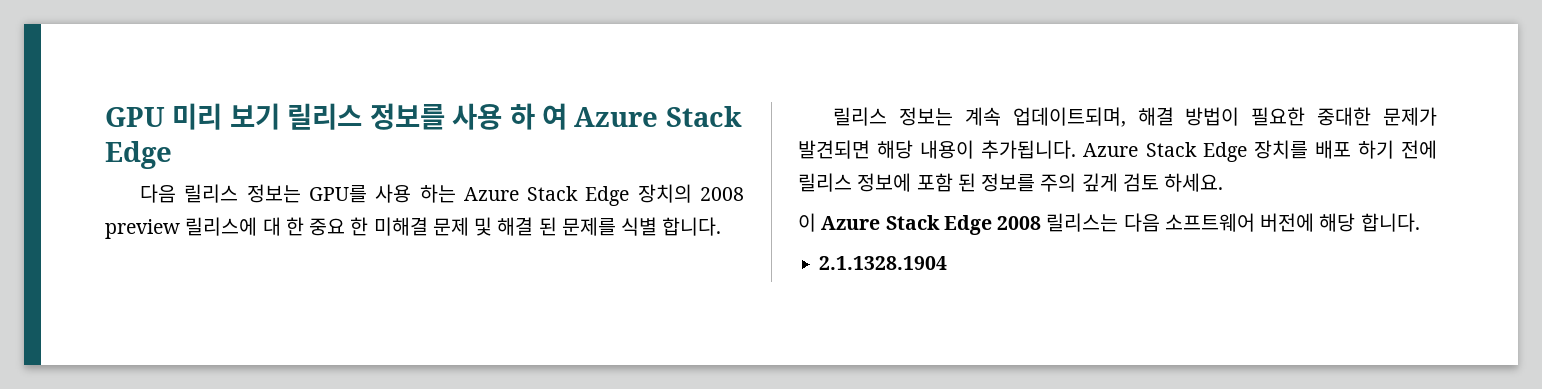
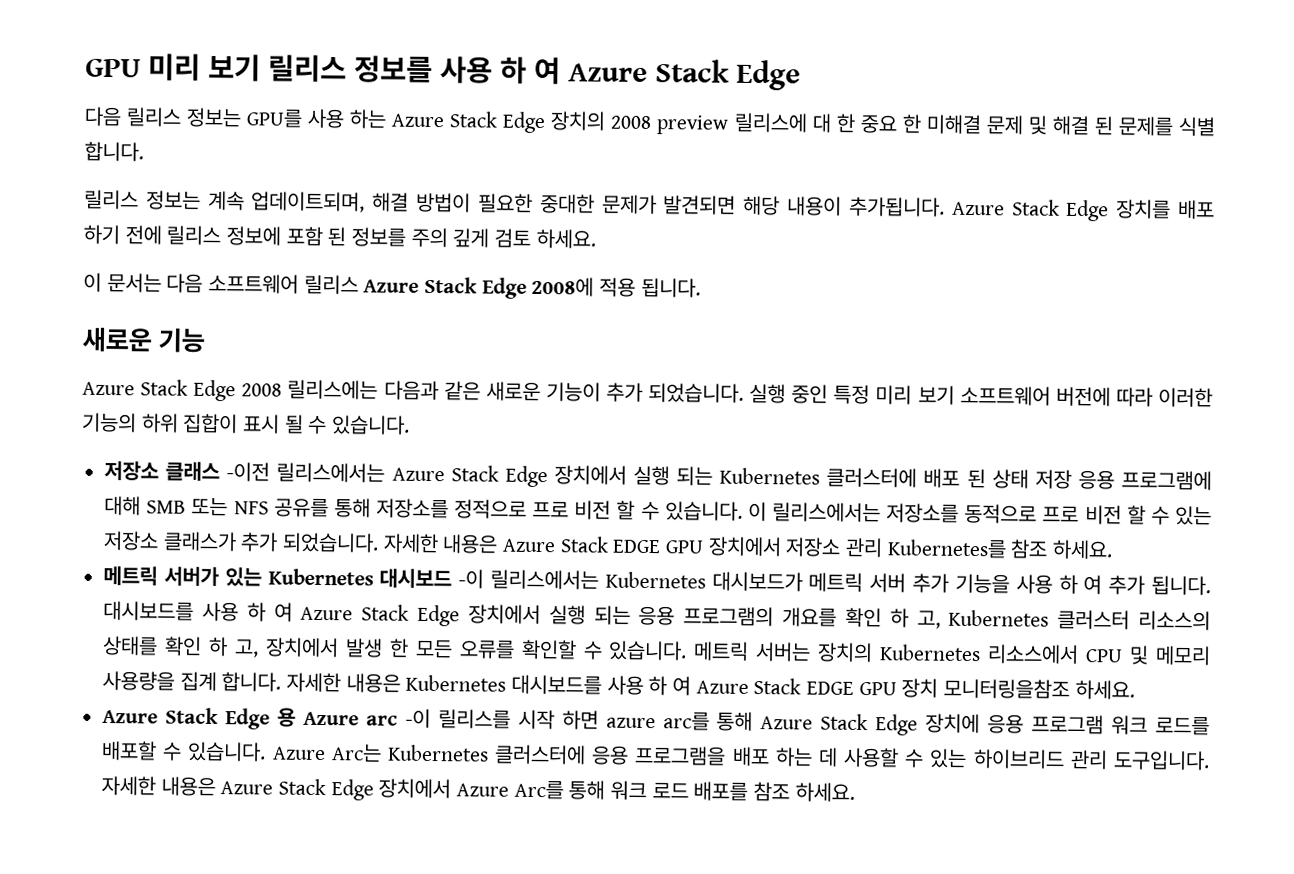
- 이 Azure Stack Edge 2008 릴리스는 다음 소프트웨어 버전에 해당 합니다.
- 2.1.1328.1904
+ 이 문서는 다음 소프트웨어 릴리스 Azure Stack Edge 2008에 적용 됩니다.
+ 새로운 기능
+ Azure Stack Edge 2008 릴리스에는 다음과 같은 새로운 기능이 추가 되었습니다. 실행 중인 특정 미리 보기 소프트웨어 버전에 따라 이러한 기능의 하위 집합이 표시 될 수 있습니다.
+ 저장소 클래스 -이전 릴리스에서는 Azure Stack Edge 장치에서 실행 되는 Kubernetes 클러스터에 배포 된 상태 저장 응용 프로그램에 대해 SMB 또는 NFS 공유를 통해 저장소를 정적으로 프로 비전 할 수 있습니다. 이 릴리스에서는 저장소를 동적으로 프로 비전 할 수 있는 저장소 클래스가 추가 되었습니다. 자세한 내용은 Azure Stack EDGE GPU 장치에서 저장소 관리 Kubernetes를 참조 하세요.
+ 메트릭 서버가 있는 Kubernetes 대시보드 -이 릴리스에서는 Kubernetes 대시보드가 메트릭 서버 추가 기능을 사용 하 여 추가 됩니다. 대시보드를 사용 하 여 Azure Stack Edge 장치에서 실행 되는 응용 프로그램의 개요를 확인 하 고, Kubernetes 클러스터 리소스의 상태를 확인 하 고, 장치에서 발생 한 모든 오류를 확인할 수 있습니다. 메트릭 서버는 장치의 Kubernetes 리소스에서 CPU 및 메모리 사용량을 집계 합니다. 자세한 내용은 Kubernetes 대시보드를 사용 하 여 Azure Stack EDGE GPU 장치 모니터링을참조 하세요.
+ Azure Stack Edge 용 Azure arc -이 릴리스를 시작 하면 azure arc를 통해 Azure Stack Edge 장치에 응용 프로그램 워크 로드를 배포할 수 있습니다. Azure Arc는 Kubernetes 클러스터에 응용 프로그램을 배포 하는 데 사용할 수 있는 하이브리드 관리 도구입니다. 자세한 내용은 Azure Stack Edge 장치에서 Azure Arc를 통해 워크 로드 배포를 참조 하세요.

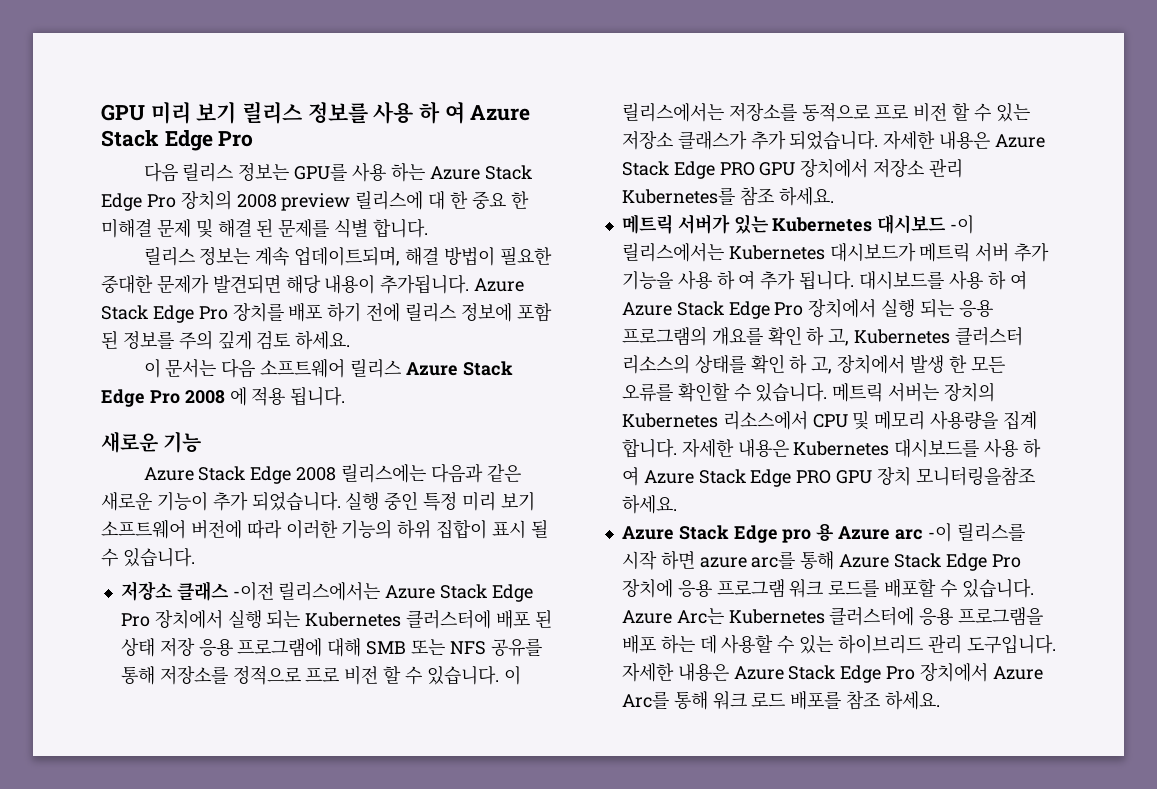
- GPU 미리 보기 릴리스 정보를 사용 하 여 Azure Stack Edge
+ GPU 미리 보기 릴리스 정보를 사용 하 여 Azure Stack Edge Pro
- 다음 릴리스 정보는 GPU를 사용 하는 Azure Stack Edge 장치의 2008 preview 릴리스에 대 한 중요 한 미해결 문제 및 해결 된 문제를 식별 합니다.
+ 다음 릴리스 정보는 GPU를 사용 하는 Azure Stack Edge Pro 장치의 2008 preview 릴리스에 대 한 중요 한 미해결 문제 및 해결 된 문제를 식별 합니다.
- Azure Stack Edge 장치를 배포 하기 전에 릴리스 정보에 포함 된 정보를 주의 깊게 검토 하세요.
+ Azure Stack Edge Pro 장치를 배포 하기 전에 릴리스 정보에 포함 된 정보를 주의 깊게 검토 하세요.
- 이 문서는 다음 소프트웨어 릴리스 Azure Stack Edge 2008에 적용 됩니다.
+ 이 문서는 다음 소프트웨어 릴리스 Azure Stack Edge Pro 2008 에 적용 됩니다.
- 저장소 클래스 -이전 릴리스에서는 Azure Stack Edge 장치에서 실행 되는 Kubernetes 클러스터에 배포 된 상태 저장 응용 프로그램에 대해 SMB 또는 NFS 공유를 통해 저장소를 정적으로 프로 비전 할 수 있습니다.
+ 저장소 클래스 -이전 릴리스에서는 Azure Stack Edge Pro 장치에서 실행 되는 Kubernetes 클러스터에 배포 된 상태 저장 응용 프로그램에 대해 SMB 또는 NFS 공유를 통해 저장소를 정적으로 프로 비전 할 수 있습니다.
- 자세한 내용은 Azure Stack EDGE GPU 장치에서 저장소 관리 Kubernetes를 참조 하세요.
+ 자세한 내용은 Azure Stack Edge PRO GPU 장치에서 저장소 관리 Kubernetes를 참조 하세요.
- 대시보드를 사용 하 여 Azure Stack Edge 장치에서 실행 되는 응용 프로그램의 개요를 확인 하 고, Kubernetes 클러스터 리소스의 상태를 확인 하 고, 장치에서 발생 한 모든 오류를 확인할 수 있습니다.
+ 대시보드를 사용 하 여 Azure Stack Edge Pro 장치에서 실행 되는 응용 프로그램의 개요를 확인 하 고, Kubernetes 클러스터 리소스의 상태를 확인 하 고, 장치에서 발생 한 모든 오류를 확인할 수 있습니다.
- 자세한 내용은 Kubernetes 대시보드를 사용 하 여 Azure Stack EDGE GPU 장치 모니터링을참조 하세요.
+ 자세한 내용은 Kubernetes 대시보드를 사용 하 여 Azure Stack Edge PRO GPU 장치 모니터링을참조 하세요.
- Azure Stack Edge 용 Azure arc -이 릴리스를 시작 하면 azure arc를 통해 Azure Stack Edge 장치에 응용 프로그램 워크 로드를 배포할 수 있습니다.
+ Azure Stack Edge pro 용 Azure arc -이 릴리스를 시작 하면 azure arc를 통해 Azure Stack Edge Pro 장치에 응용 프로그램 워크 로드를 배포할 수 있습니다.
- 자세한 내용은 Azure Stack Edge 장치에서 Azure Arc를 통해 워크 로드 배포를 참조 하세요.
+ 자세한 내용은 Azure Stack Edge Pro 장치에서 Azure Arc를 통해 워크 로드 배포를 참조 하세요.

